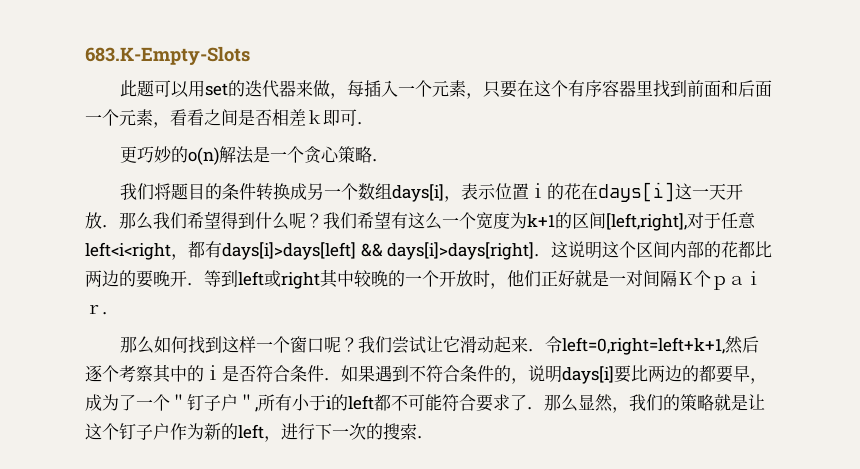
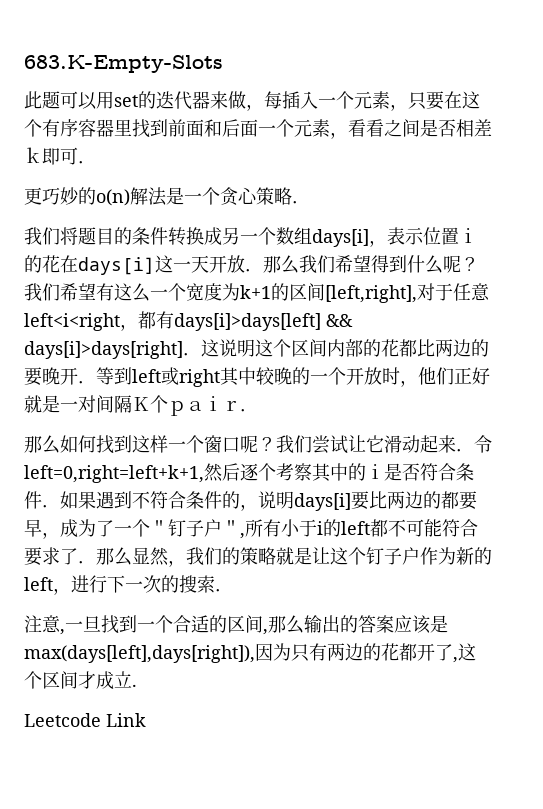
+ 注意,一旦找到一个合适的区间,那么输出的答案应该是max(days[left],days[right]),因为只有两边的花都开了,这个区间才成立.
+ Leetcode Link

